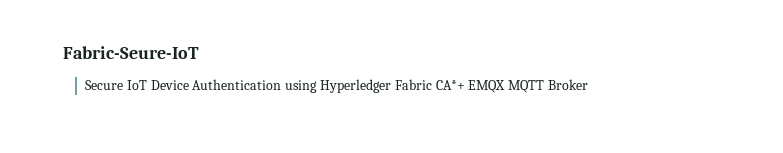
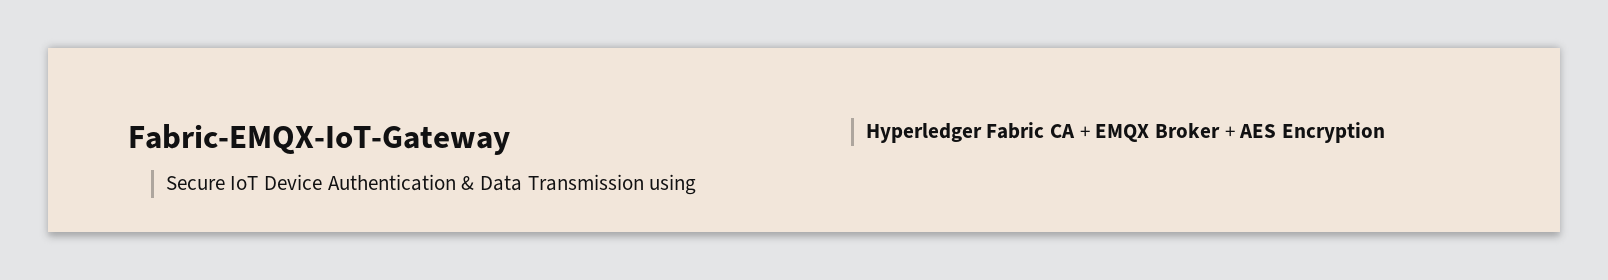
- Fabric-Seure-IoT
+ Fabric-EMQX-IoT-Gateway
- Secure IoT Device Authentication using Hyperledger Fabric CA*+ EMQX MQTT Broker
+ Secure IoT Device Authentication & Data Transmission using Hyperledger Fabric CA + EMQX Broker + AES Encryption

